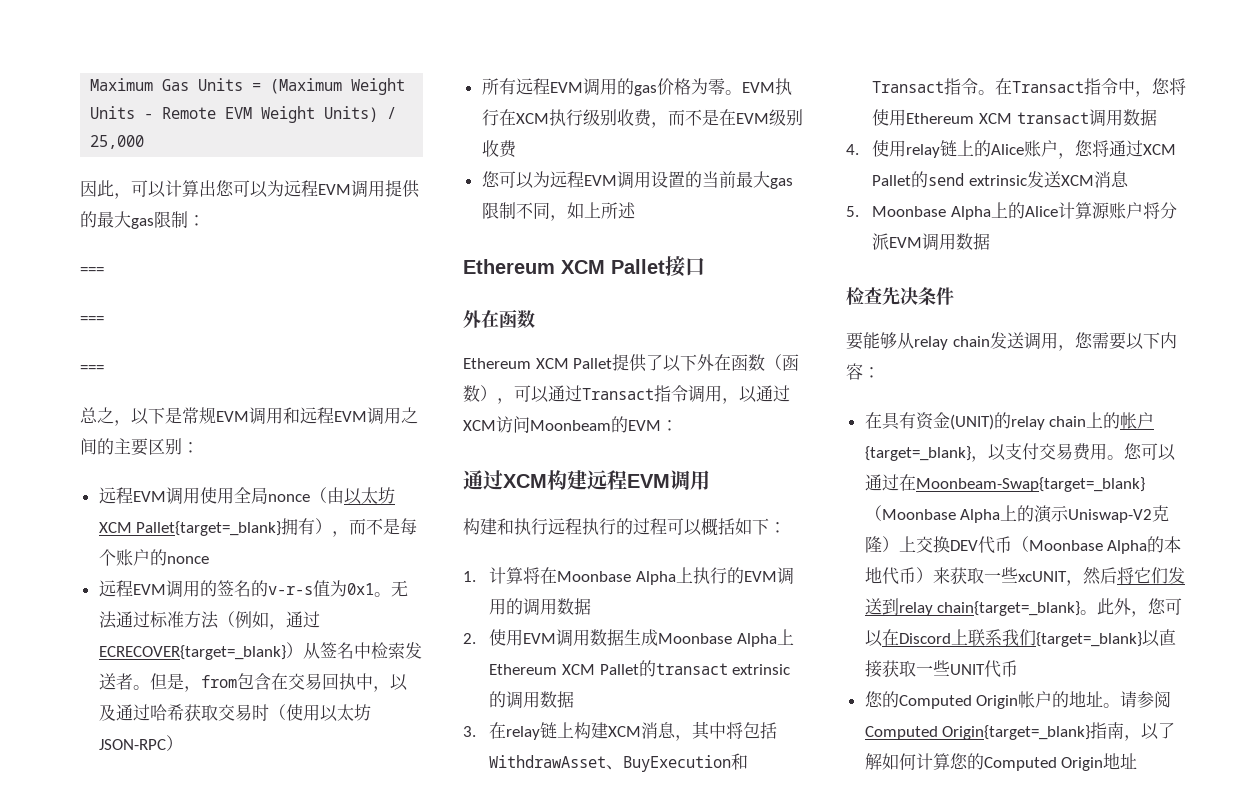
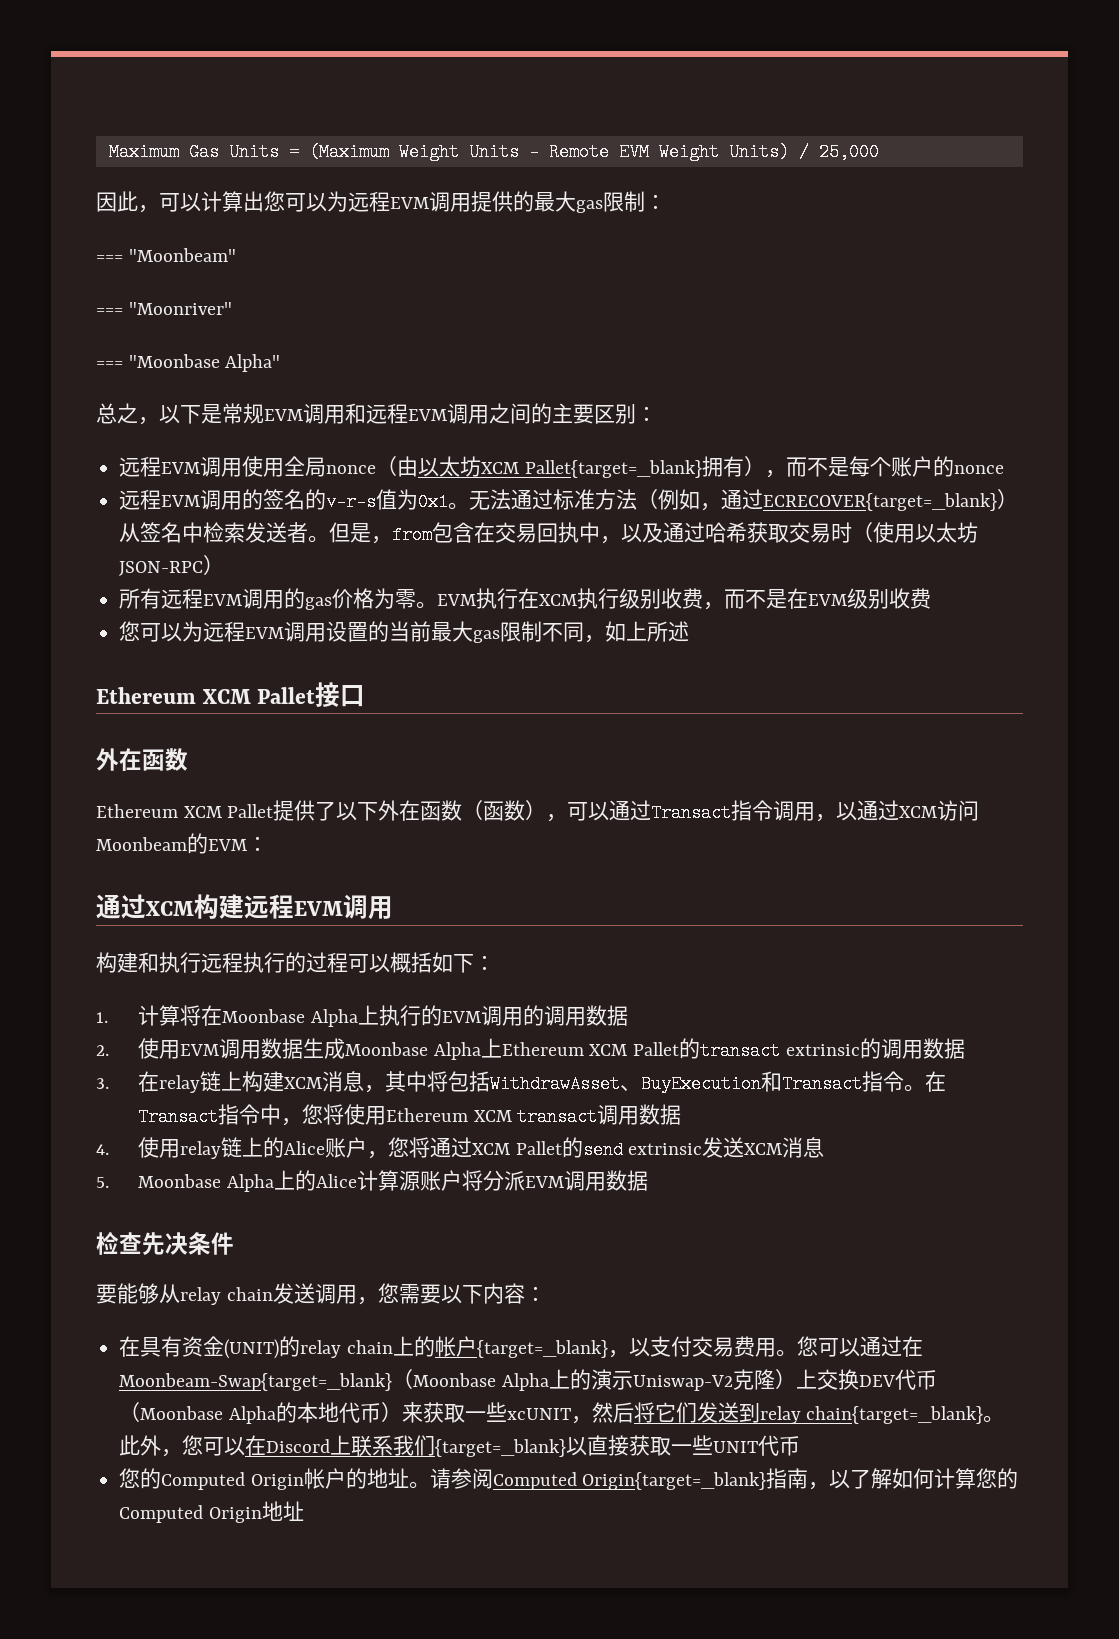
  因此，可以计算出您可以为远程EVM调用提供的最大gas限制：
- ===
- ===
- ===
+ === "Moonbeam"
+ === "Moonriver"
+ === "Moonbase Alpha"

